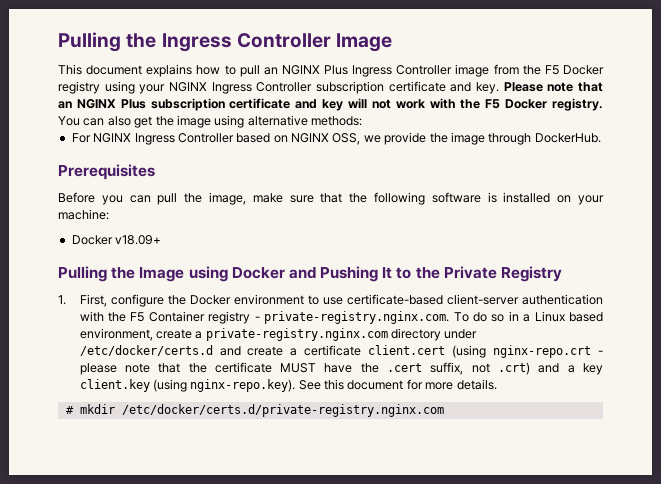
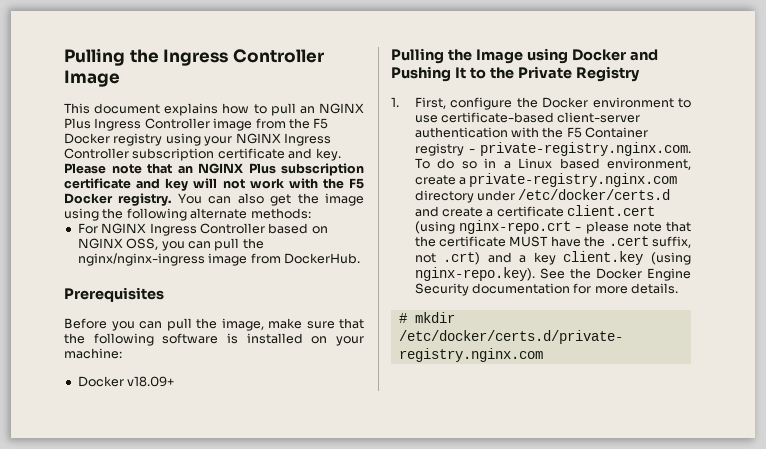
- You can also get the image using alternative methods:
+ You can also get the image using the following alternate methods:
- For NGINX Ingress Controller based on NGINX OSS, we provide the image through DockerHub.
+ For NGINX Ingress Controller based on NGINX OSS, you can pull the nginx/nginx-ingress image from DockerHub.
- 1. First, configure the Docker environment to use certificate-based client-server authentication with the F5 Container registry - private-registry.nginx.com. To do so in a Linux based environment, create a private-registry.nginx.com directory under /etc/docker/certs.d and create a certificate client.cert (using nginx-repo.crt - please note that the certificate MUST have the .cert suffix, not .crt) and a key client.key (using nginx-repo.key). See this document for more details.
+ 1. First, configure the Docker environment to use certificate-based client-server authentication with the F5 Container registry - private-registry.nginx.com. To do so in a Linux based environment, create a private-registry.nginx.com directory under /etc/docker/certs.d and create a certificate client.cert (using nginx-repo.crt - please note that the certificate MUST have the .cert suffix, not .crt) and a key client.key (using nginx-repo.key). See the Docker Engine Security documentation for more details.

